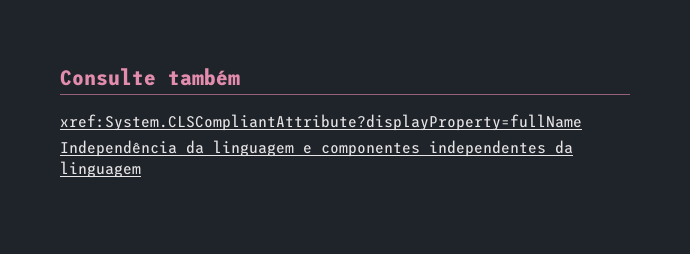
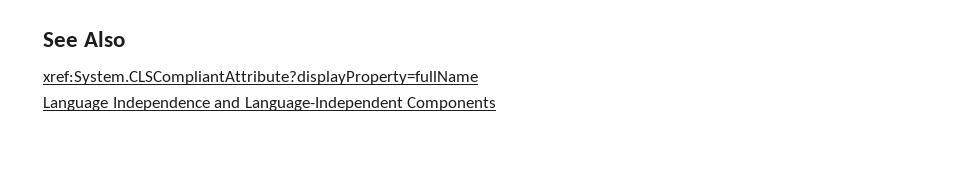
- Consulte também
+ See Also
- Independência da linguagem e componentes independentes da linguagem
+ Language Independence and Language-Independent Components

